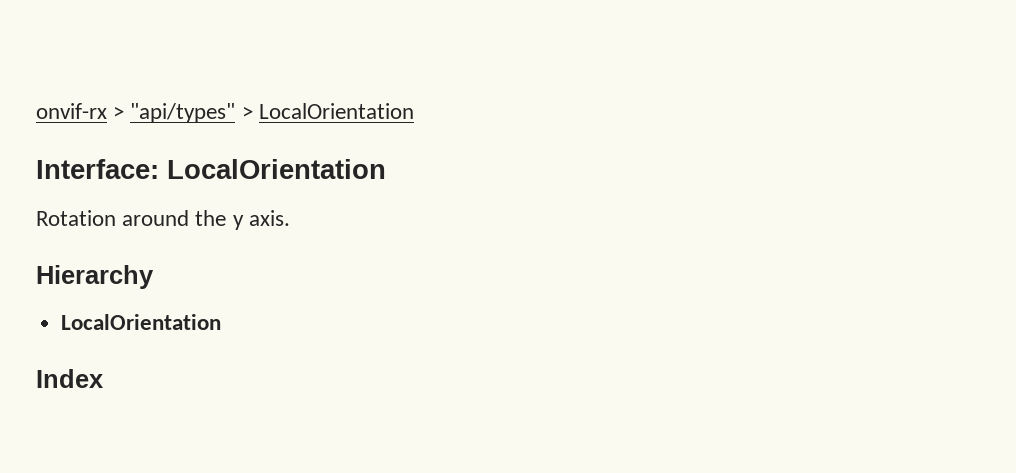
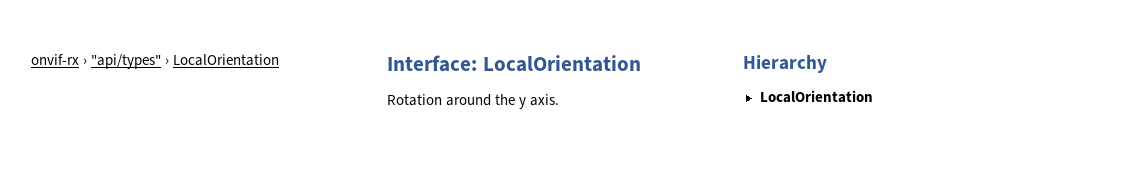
- onvif-rx > "api/types" > LocalOrientation
+ onvif-rx › "api/types" › LocalOrientation
- Index

